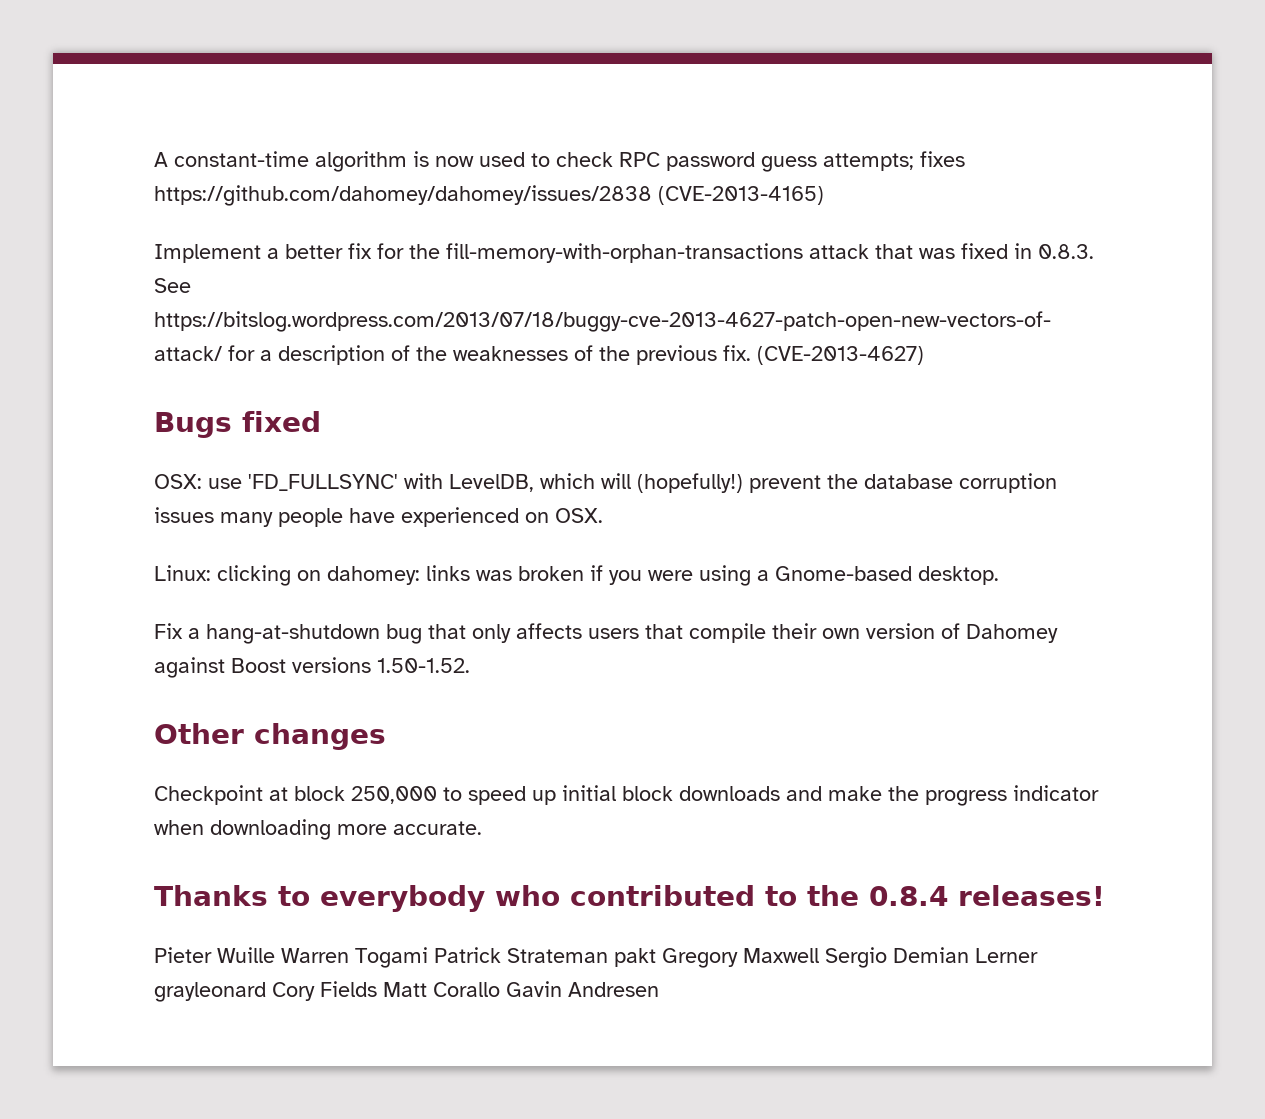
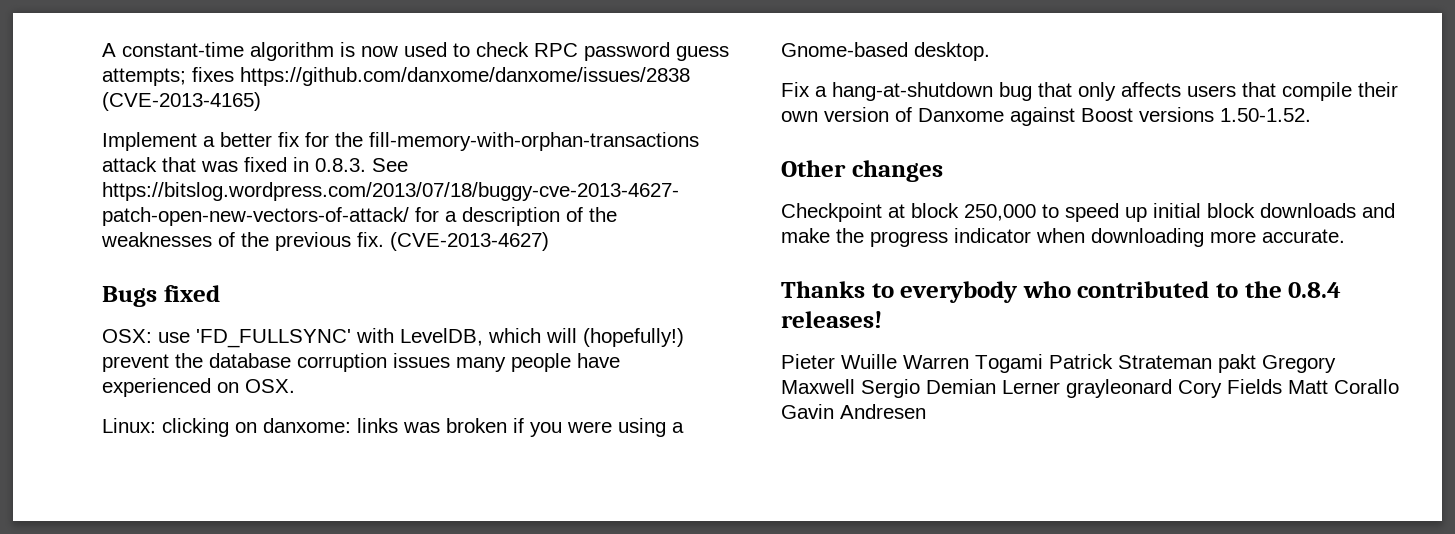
- A constant-time algorithm is now used to check RPC password guess attempts; fixes https://github.com/dahomey/dahomey/issues/2838 (CVE-2013-4165)
+ A constant-time algorithm is now used to check RPC password guess attempts; fixes https://github.com/danxome/danxome/issues/2838 (CVE-2013-4165)
- Linux: clicking on dahomey: links was broken if you were using a Gnome-based desktop.
+ Linux: clicking on danxome: links was broken if you were using a Gnome-based desktop.
- Fix a hang-at-shutdown bug that only affects users that compile their own version of Dahomey against Boost versions 1.50-1.52.
+ Fix a hang-at-shutdown bug that only affects users that compile their own version of Danxome against Boost versions 1.50-1.52.

